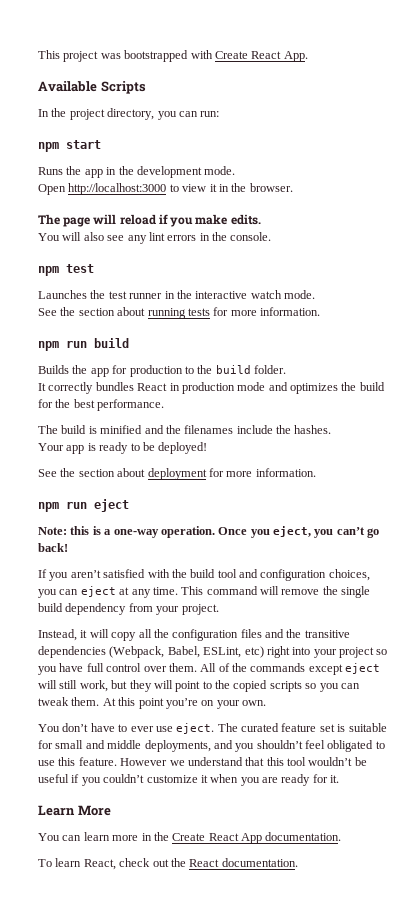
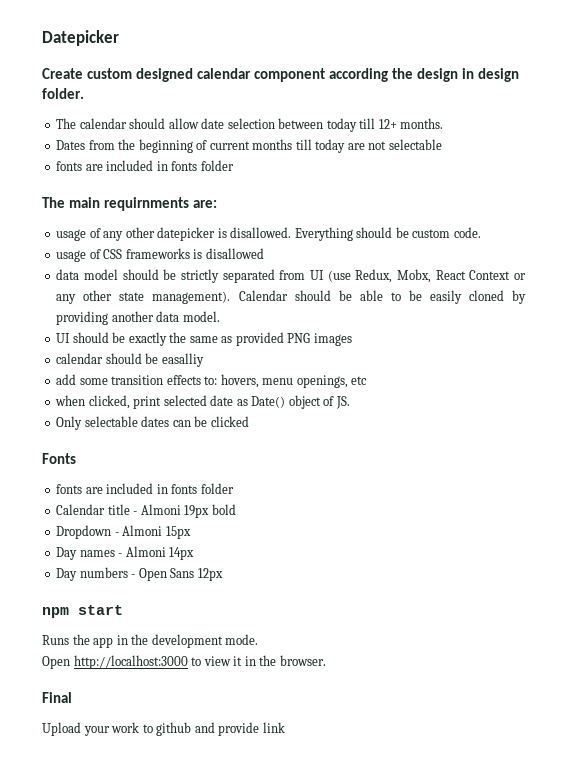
- This project was bootstrapped with Create React App.
- Available Scripts
- In the project directory, you can run:
+ Datepicker
+ Create custom designed calendar component according the design in design folder.
+ The calendar should allow date selection between today till 12+ months.
+ Dates from the beginning of current months till today are not selectable
+ fonts are included in fonts folder
+ The main requirnments are:
+ usage of any other datepicker is disallowed. Everything should be custom code.
+ usage of CSS frameworks is disallowed
+ data model should be strictly separated from UI (use Redux, Mobx, React Context or any other state management). Calendar should be able to be easily cloned by providing another data model.
+ UI should be exactly the same as provided PNG images
+ calendar should be easalliy
+ add some transition effects to: hovers, menu openings, etc
+ when clicked, print selected date as Date() object of JS.
+ Only selectable dates can be clicked
+ Fonts
+ fonts are included in fonts folder
+ Calendar title - Almoni 19px bold
+ Dropdown - Almoni 15px
+ Day names - Almoni 14px
+ Day numbers - Open Sans 12px
- The page will reload if you make edits.
- You will also see any lint errors in the console.
- npm test
- Launches the test runner in the interactive watch mode.
- See the section about running tests for more information.
- npm run build
- Builds the app for production to the build folder.
- It correctly bundles React in production mode and optimizes the build for the best performance.
- The build is minified and the filenames include the hashes.
- Your app is ready to be deployed!
- See the section about deployment for more information.
- npm run eject
- Note: this is a one-way operation. Once you eject, you can’t go back!
- If you aren’t satisfied with the build tool and configuration choices, you can eject at any time. This command will remove the single build dependency from your project.
- Instead, it will copy all the configuration files and the transitive dependencies (Webpack, Babel, ESLint, etc) right into your project so you have full control over them. All of the commands except eject will still work, but they will point to the copied scripts so you can tweak them. At this point you’re on your own.
- You don’t have to ever use eject. The curated feature set is suitable for small and middle deployments, and you shouldn’t feel obligated to use this feature. However we understand that this tool wouldn’t be useful if you couldn’t customize it when you are ready for it.
- Learn More
- You can learn more in the Create React App documentation.
- To learn React, check out the React documentation.
+ Final
+ Upload your work to github and provide link

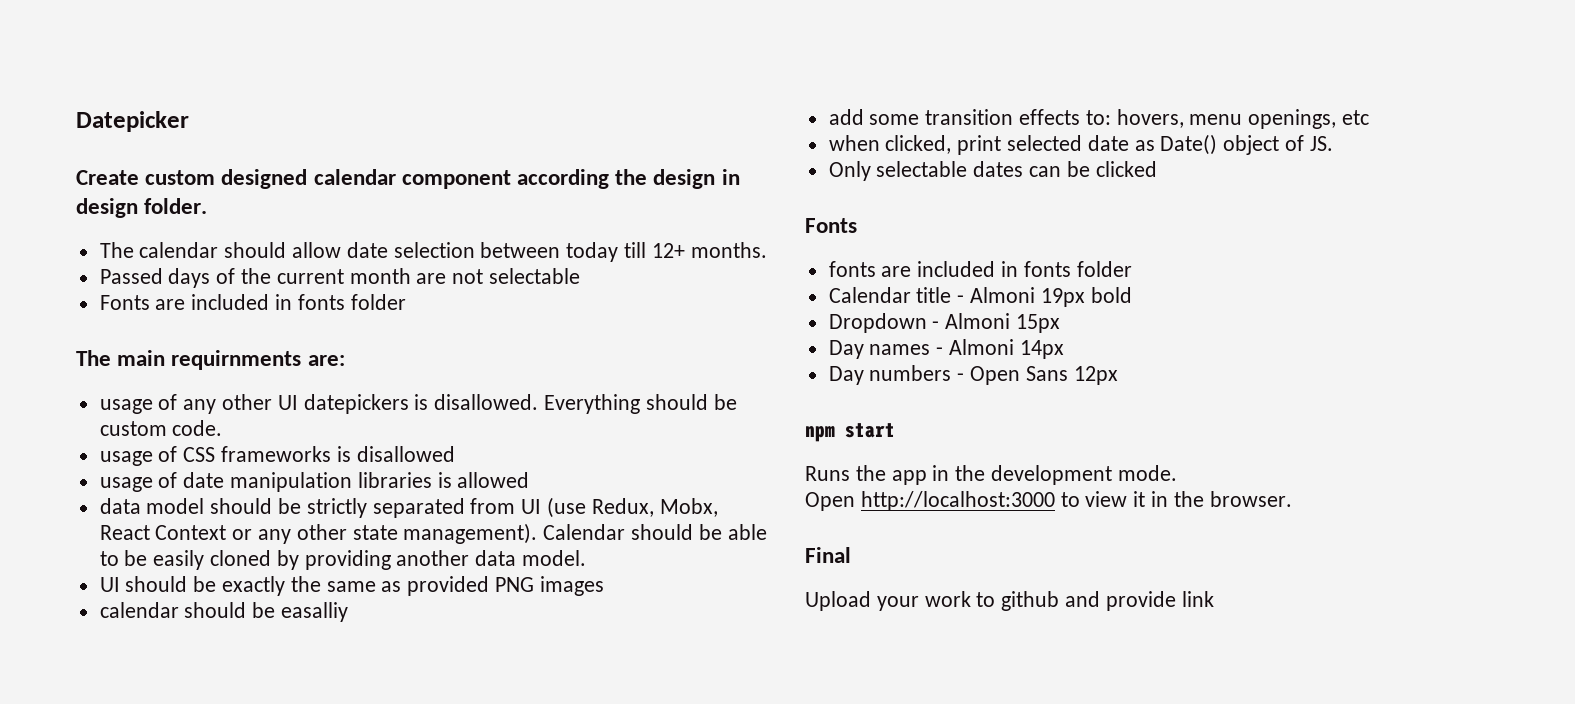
- Dates from the beginning of current months till today are not selectable
- fonts are included in fonts folder
+ Passed days of the current month are not selectable
+ Fonts are included in fonts folder
- usage of any other datepicker is disallowed.
+ usage of any other UI datepickers is disallowed.
+ usage of date manipulation libraries is allowed

